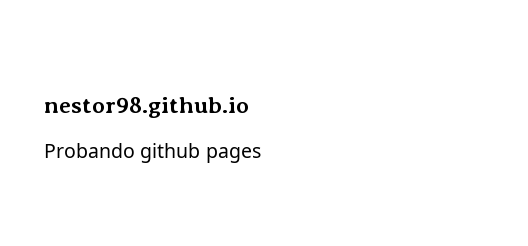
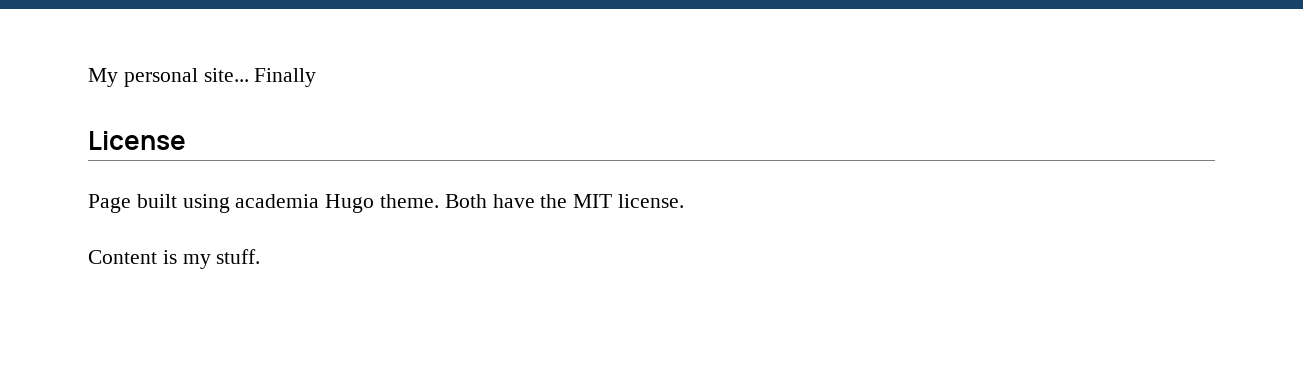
- nestor98.github.io
- Probando github pages
+ My personal site... Finally
+ License
+ Page built using academia Hugo theme. Both have the MIT license.
+ Content is my stuff.

